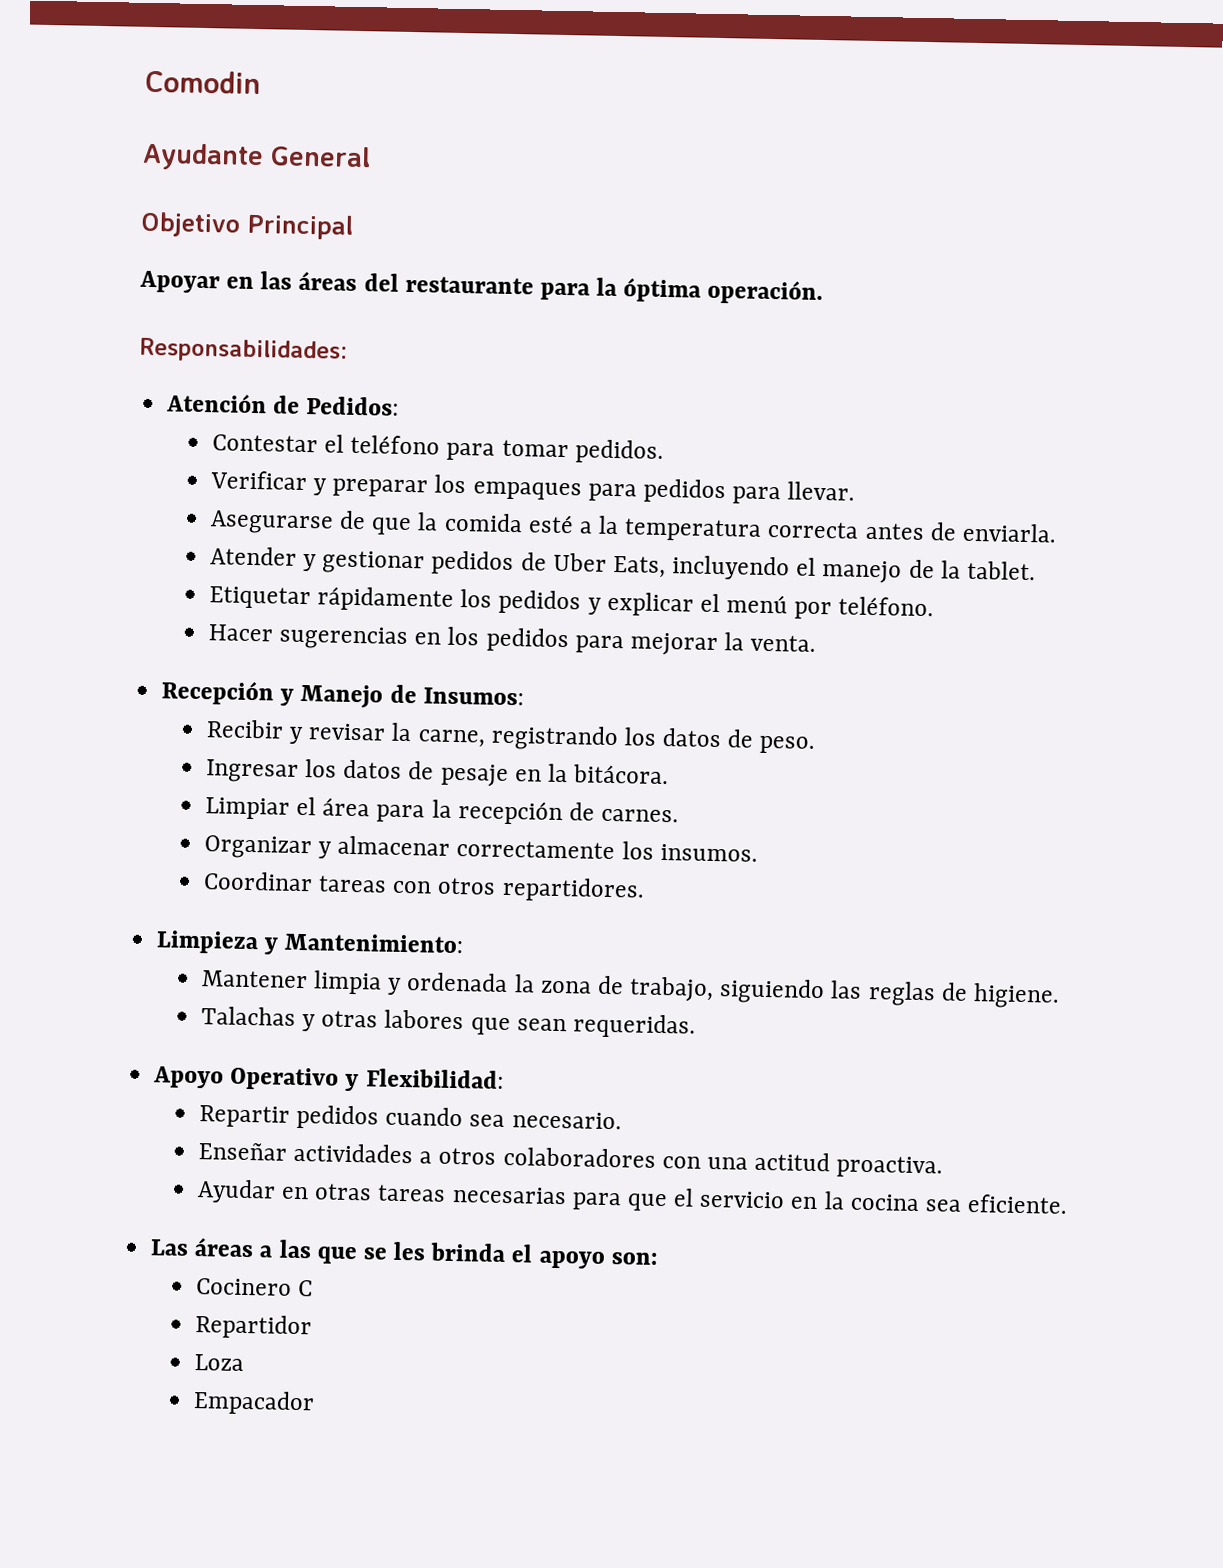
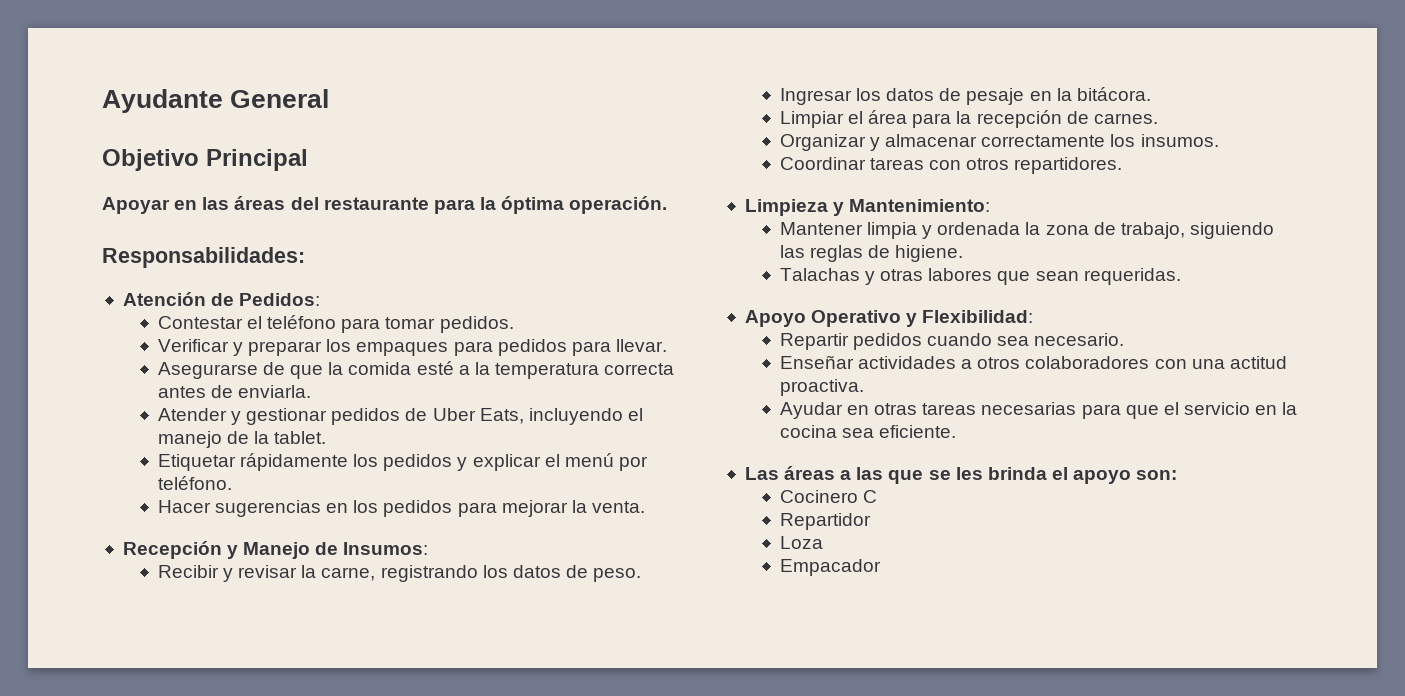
- Comodin

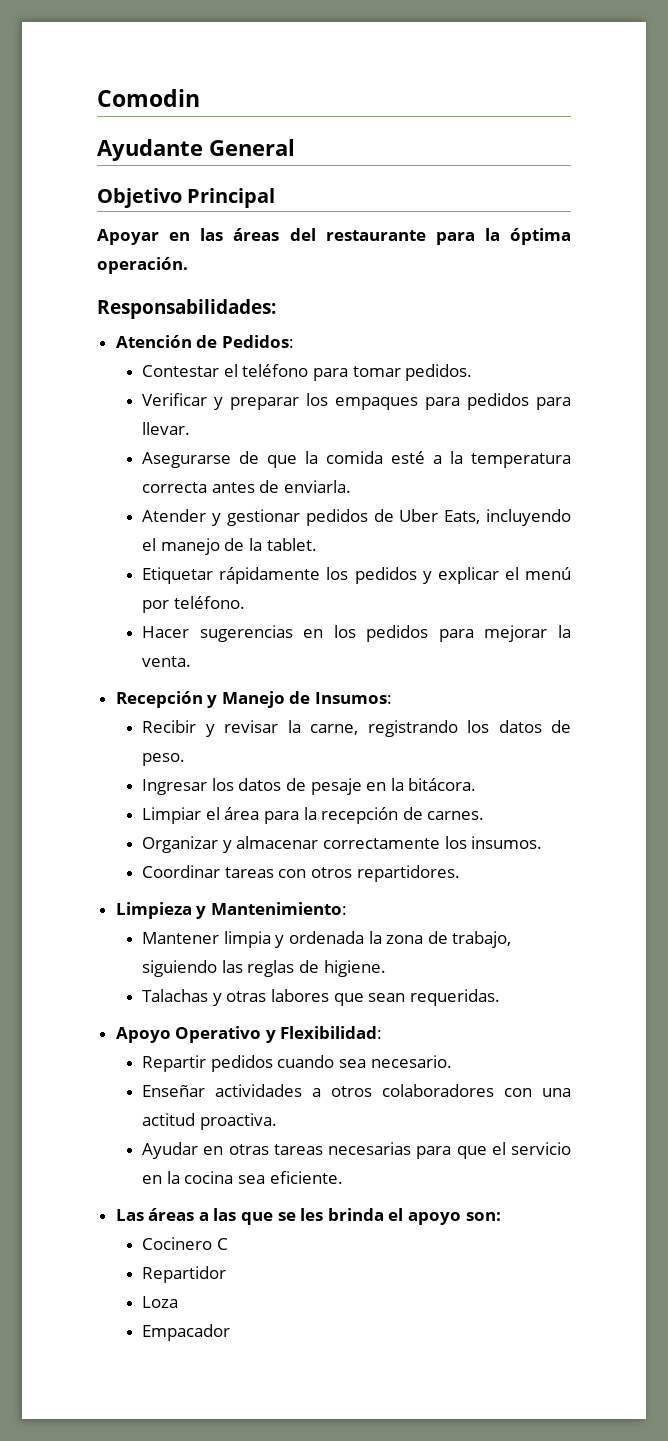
+ Comodin

